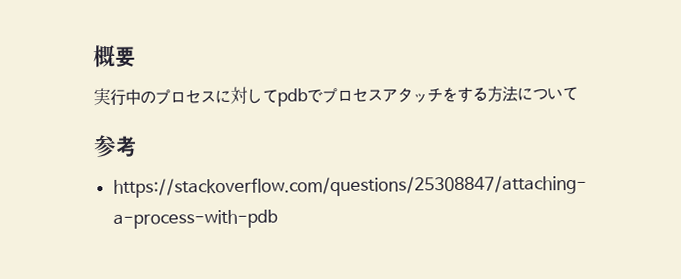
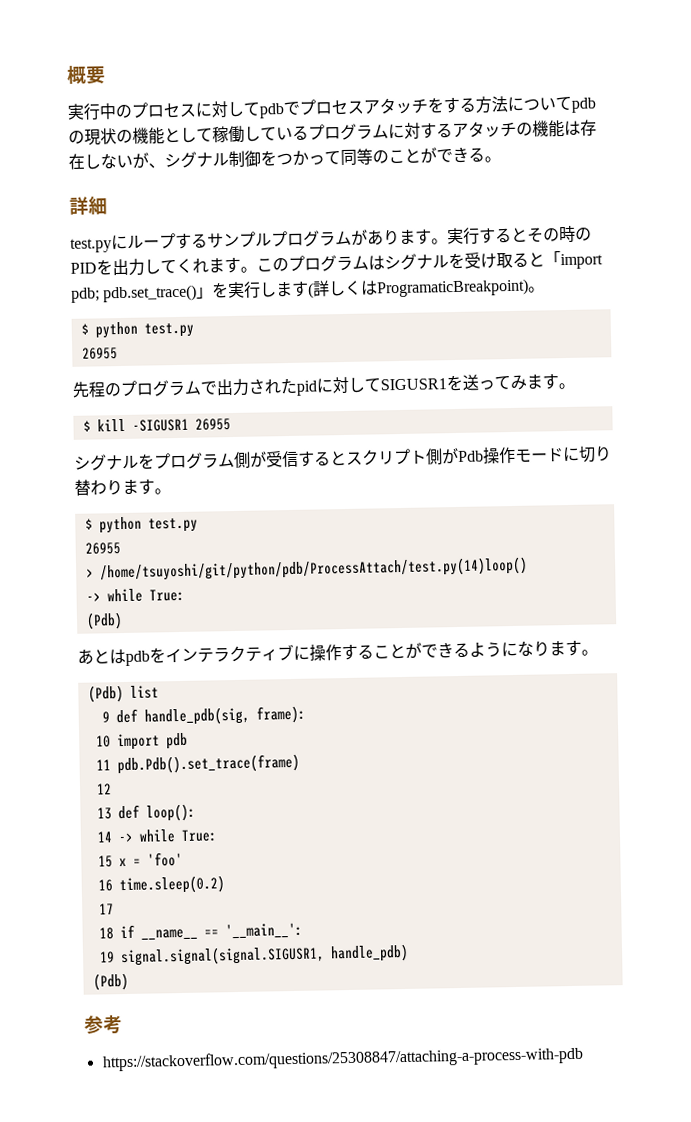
- 実行中のプロセスに対してpdbでプロセスアタッチをする方法について
+ 実行中のプロセスに対してpdbでプロセスアタッチをする方法についてpdbの現状の機能として稼働しているプログラムに対するアタッチの機能は存在しないが、シグナル制御をつかって同等のことができる。
+ 詳細
+ test.pyにループするサンプルプログラムがあります。実行するとその時のPIDを出力してくれます。このプログラムはシグナルを受け取ると「import pdb; pdb.set_trace()」を実行します(詳しくはProgramaticBreakpoint)。
+ $ python test.py
+ 26955
+ 先程のプログラムで出力されたpidに対してSIGUSR1を送ってみます。
+ $ kill -SIGUSR1 26955
+ シグナルをプログラム側が受信するとスクリプト側がPdb操作モードに切り替わります。
+ $ python test.py
+ 26955
+ > /home/tsuyoshi/git/python/pdb/ProcessAttach/test.py(14)loop()
+ -> while True:
+ (Pdb)
+ あとはpdbをインテラクティブに操作することができるようになります。
+ (Pdb) list
+ 9 def handle_pdb(sig, frame):
+ 10 import pdb
+ 11 pdb.Pdb().set_trace(frame)
+ 12
+ 13 def loop():
+ 14 -> while True:
+ 15 x = 'foo'
+ 16 time.sleep(0.2)
+ 17
+ 18 if __name__ == '__main__':
+ 19 signal.signal(signal.SIGUSR1, handle_pdb)
+ (Pdb)

